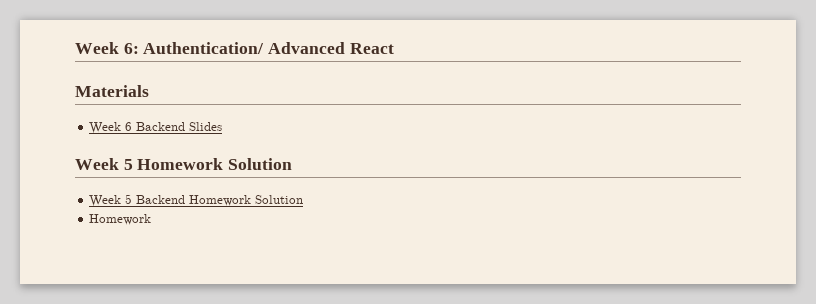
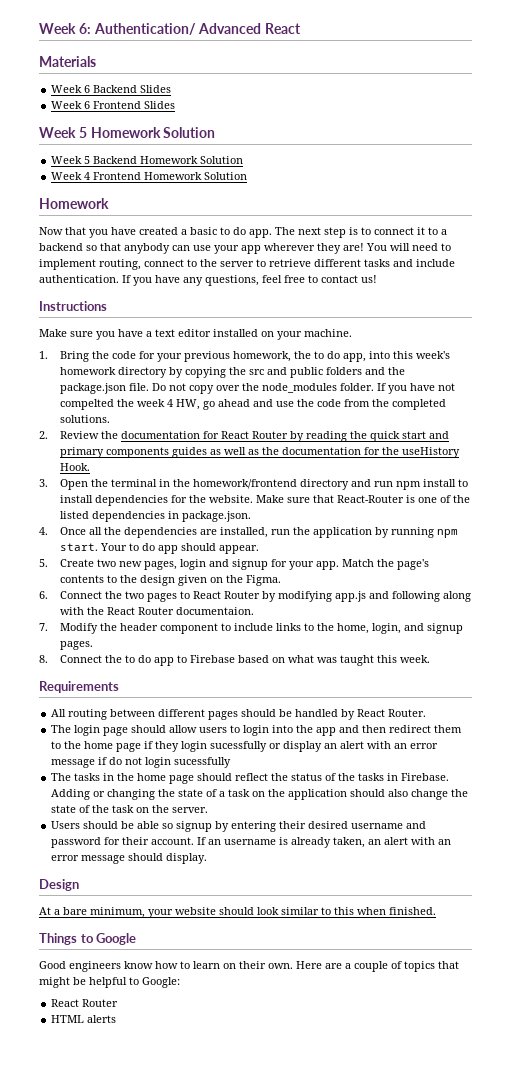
+ Week 6 Frontend Slides
  Week 5 Backend Homework Solution
+ Week 4 Frontend Homework Solution
  Homework
+ Now that you have created a basic to do app. The next step is to connect it to a backend so that anybody can use your app wherever they are! You will need to implement routing, connect to the server to retrieve different tasks and include authentication. If you have any questions, feel free to contact us!
+ Instructions
+ Make sure you have a text editor installed on your machine.
+ 1. Bring the code for your previous homework, the to do app, into this week's homework directory by copying the src and public folders and the package.json file. Do not copy over the node_modules folder. If you have not compelted the week 4 HW, go ahead and use the code from the completed solutions.
+ 2. Review the documentation for React Router by reading the quick start and primary components guides as well as the documentation for the useHistory Hook.
+ 3. Open the terminal in the homework/frontend directory and run npm install to install dependencies for the website. Make sure that React-Router is one of the listed dependencies in package.json.
+ 4. Once all the dependencies are installed, run the application by running npm start. Your to do app should appear.
+ 5. Create two new pages, login and signup for your app. Match the page's contents to the design given on the Figma.
+ 6. Connect the two pages to React Router by modifying app.js and following along with the React Router documentaion.
+ 7. Modify the header component to include links to the home, login, and signup pages.
+ 8. Connect the to do app to Firebase based on what was taught this week.
+ Requirements
+ All routing between different pages should be handled by React Router.
+ The login page should allow users to login into the app and then redirect them to the home page if they login sucessfully or display an alert with an error message if do not login sucessfully
+ The tasks in the home page should reflect the status of the tasks in Firebase. Adding or changing the state of a task on the application should also change the state of the task on the server.
+ Users should be able so signup by entering their desired username and password for their account. If an username is already taken, an alert with an error message should display.
+ Design
+ At a bare minimum, your website should look similar to this when finished.
+ Things to Google
+ Good engineers know how to learn on their own. Here are a couple of topics that might be helpful to Google:
+ React Router
+ HTML alerts

